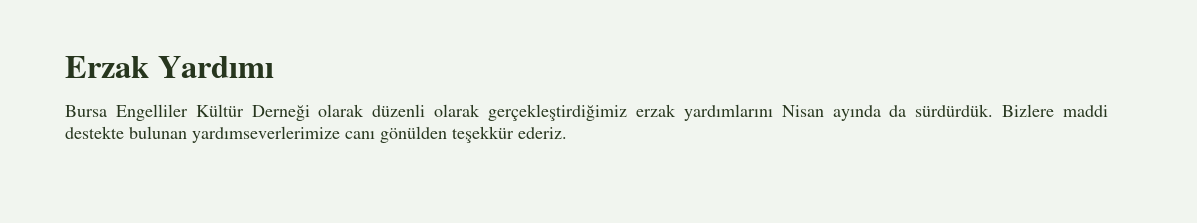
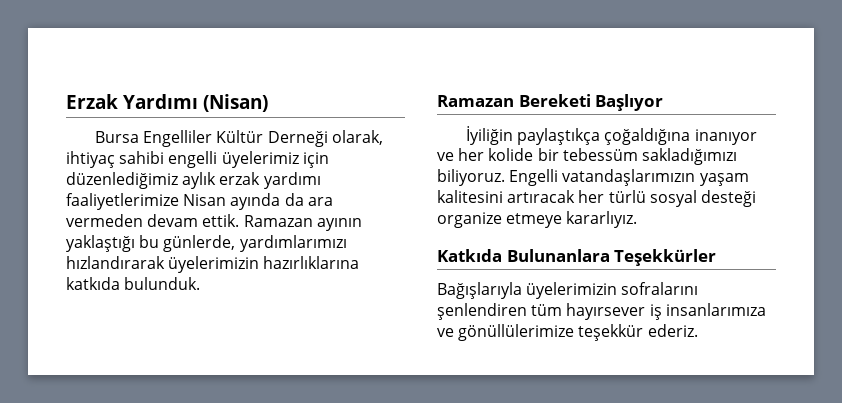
- Erzak Yardımı
+ Erzak Yardımı (Nisan)
- Bursa Engelliler Kültür Derneği olarak düzenli olarak gerçekleştirdiğimiz erzak yardımlarını Nisan ayında da sürdürdük. Bizlere maddi destekte bulunan yardımseverlerimize canı gönülden teşekkür ederiz.
+ Bursa Engelliler Kültür Derneği olarak, ihtiyaç sahibi engelli üyelerimiz için düzenlediğimiz aylık erzak yardımı faaliyetlerimize Nisan ayında da ara vermeden devam ettik. Ramazan ayının yaklaştığı bu günlerde, yardımlarımızı hızlandırarak üyelerimizin hazırlıklarına katkıda bulunduk.
+ Ramazan Bereketi Başlıyor
+ İyiliğin paylaştıkça çoğaldığına inanıyor ve her kolide bir tebessüm sakladığımızı biliyoruz. Engelli vatandaşlarımızın yaşam kalitesini artıracak her türlü sosyal desteği organize etmeye kararlıyız.
+ Katkıda Bulunanlara Teşekkürler
+ Bağışlarıyla üyelerimizin sofralarını şenlendiren tüm hayırsever iş insanlarımıza ve gönüllülerimize teşekkür ederiz.

